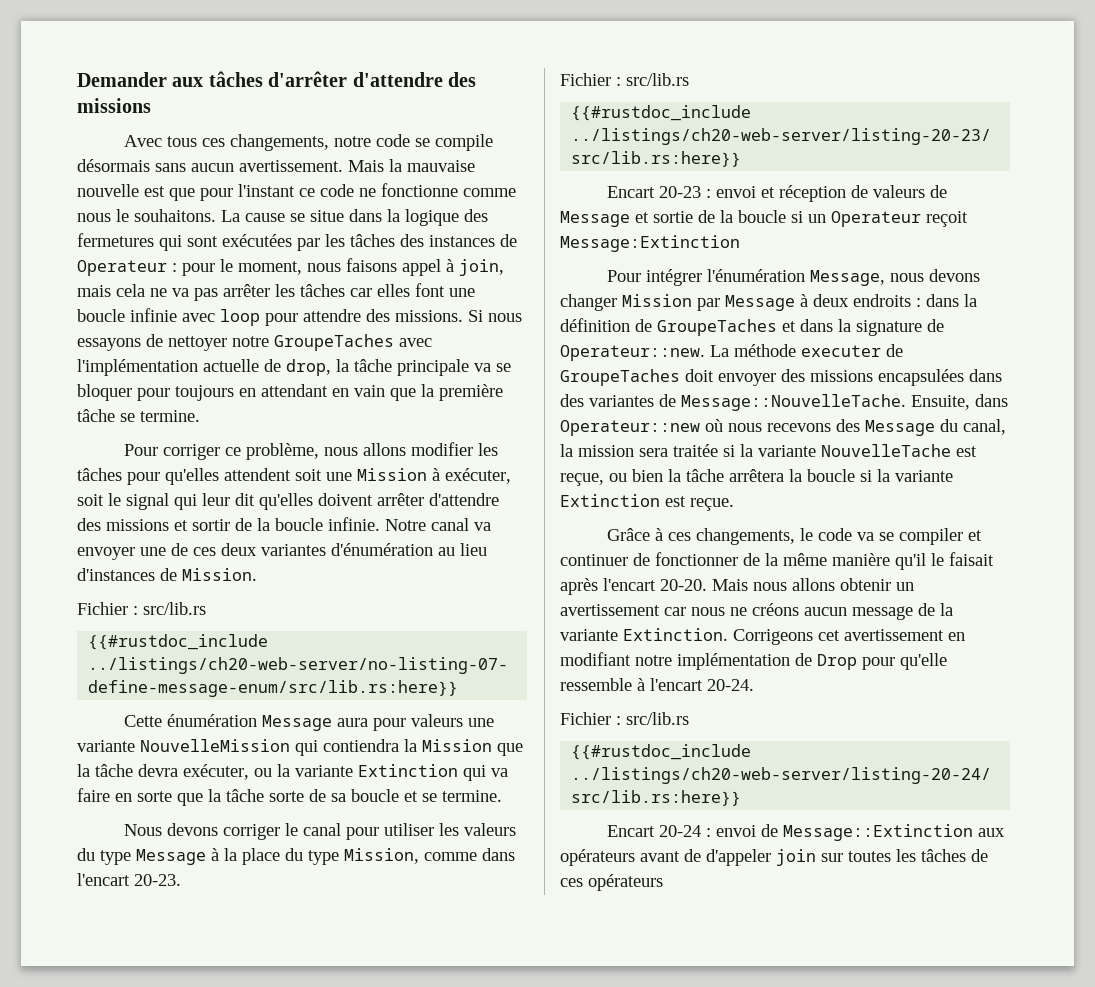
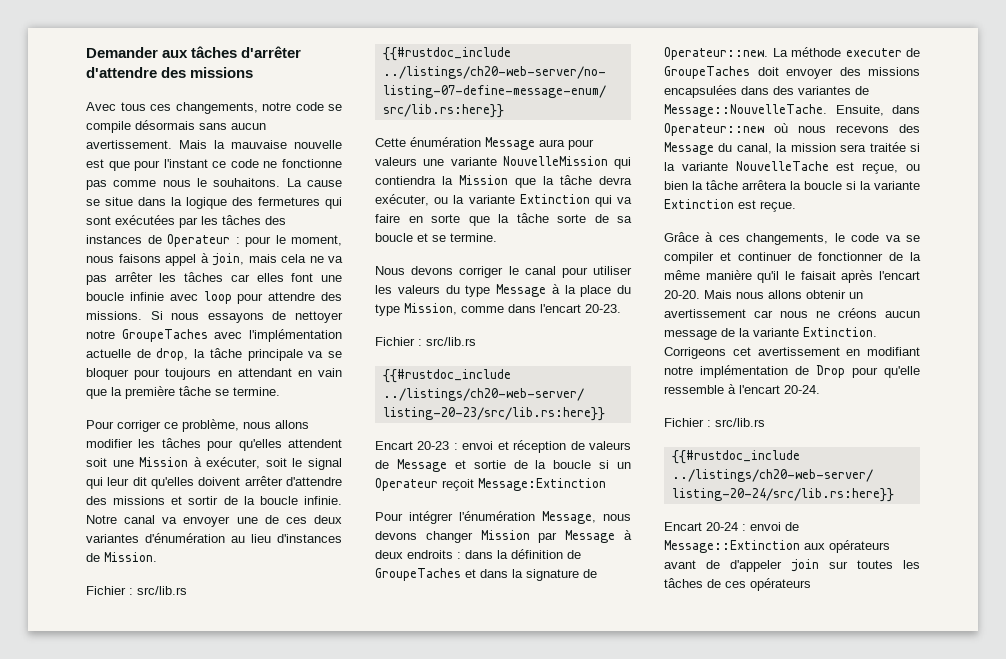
- Mais la mauvaise nouvelle est que pour l'instant ce code ne fonctionne comme nous le souhaitons.
+ Mais la mauvaise nouvelle est que pour l'instant ce code ne fonctionne pas comme nous le souhaitons.

